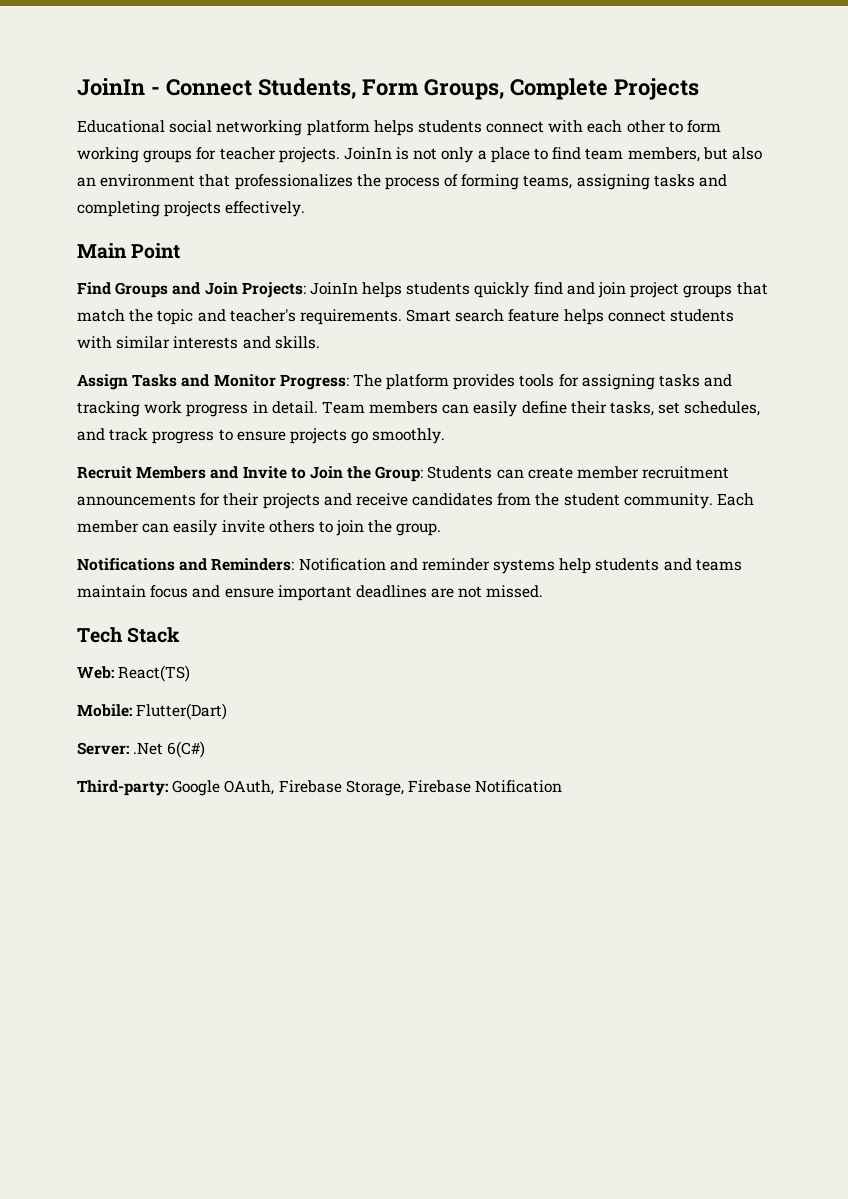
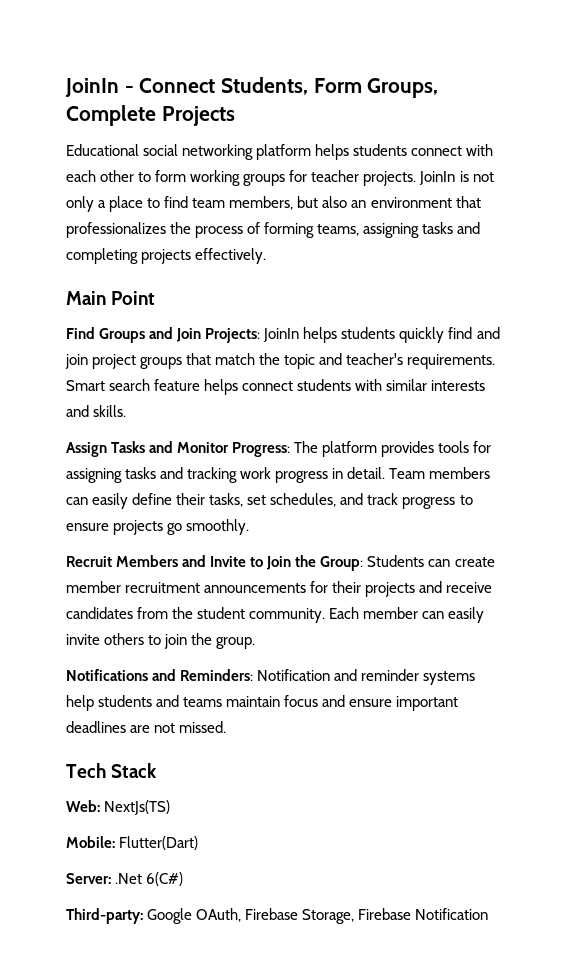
- Web: React(TS)
+ Web: NextJs(TS)

